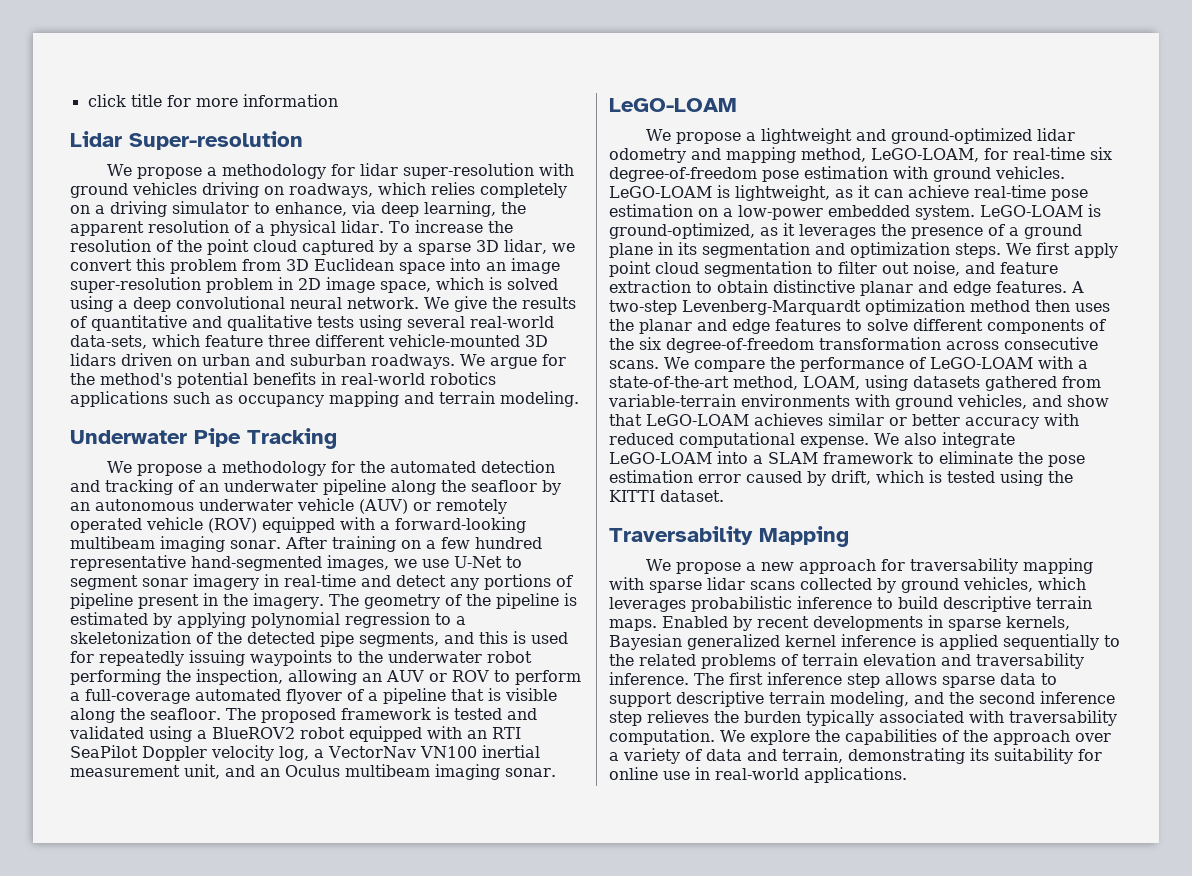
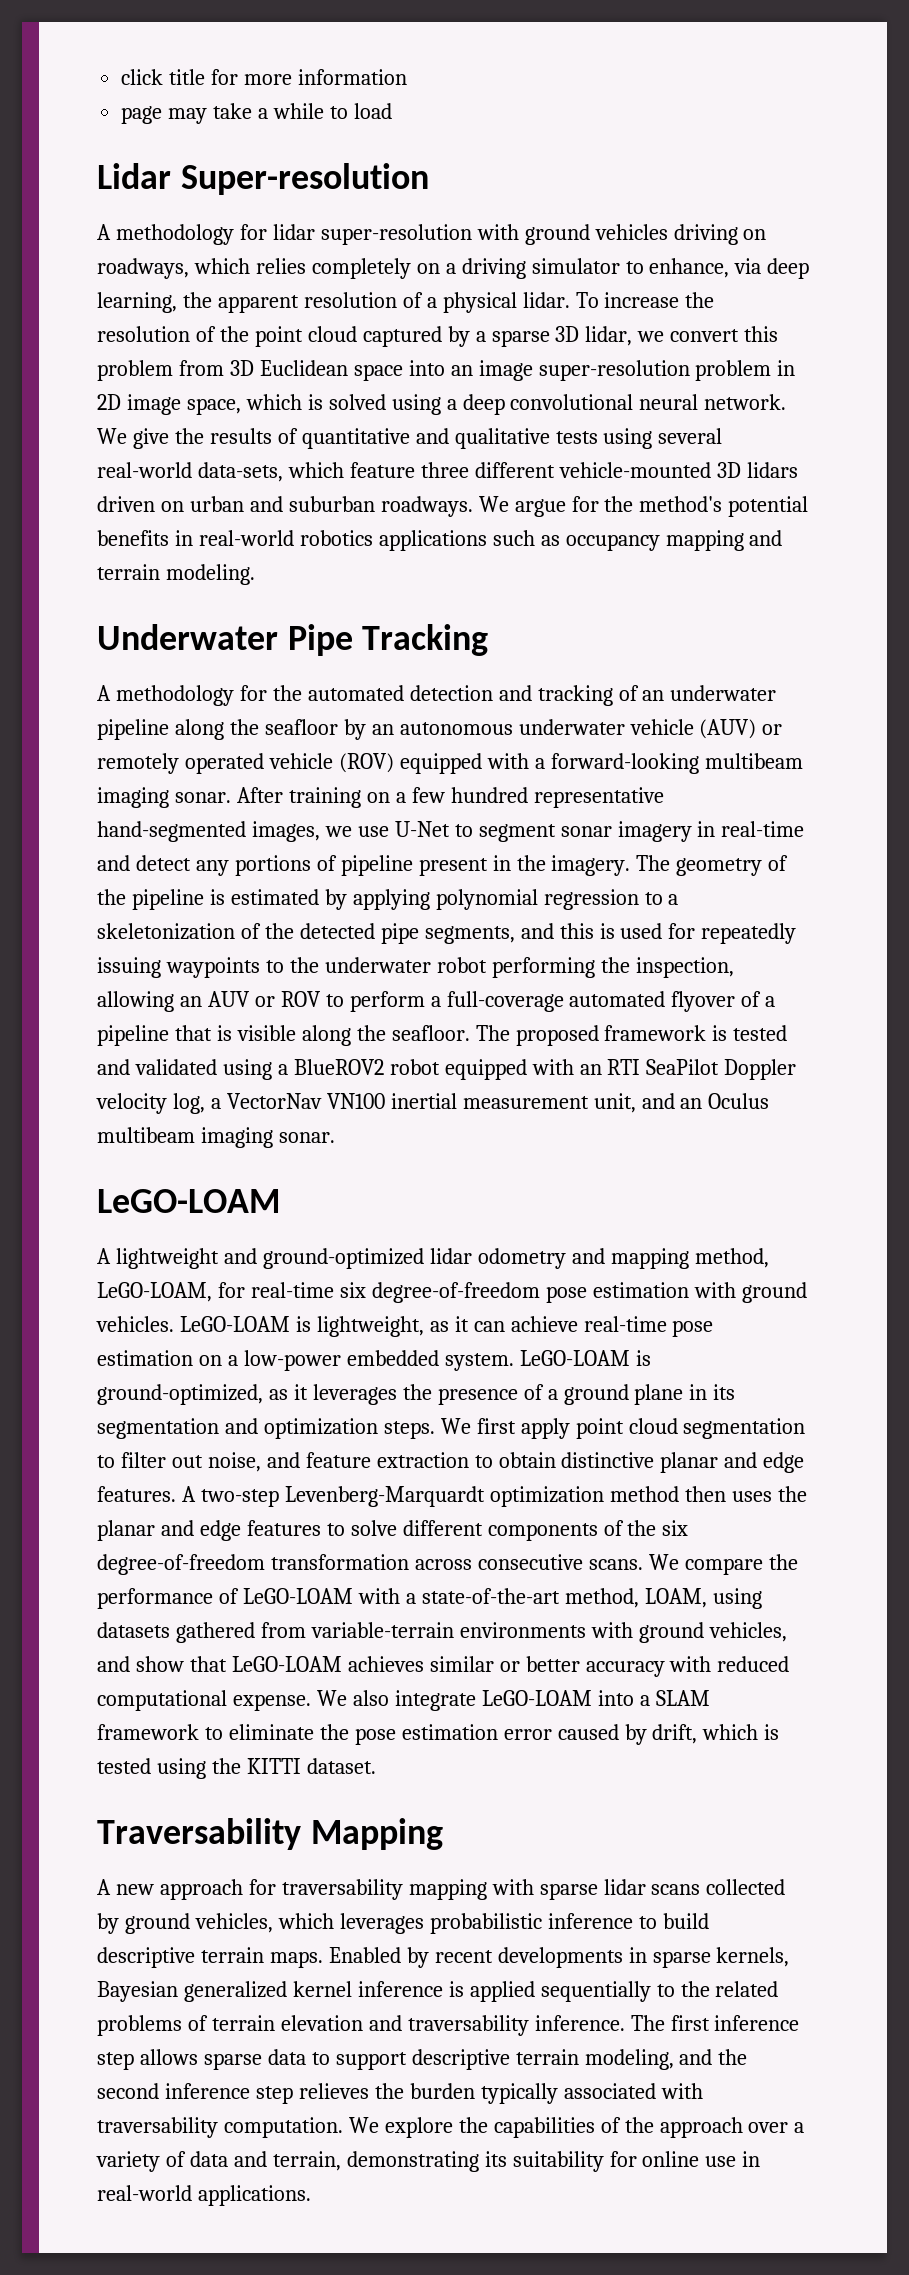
+ page may take a while to load
- We propose a methodology for lidar super-resolution with ground vehicles driving on roadways, which relies completely on a driving simulator to enhance, via deep learning, the apparent resolution of a physical lidar.
+ A methodology for lidar super-resolution with ground vehicles driving on roadways, which relies completely on a driving simulator to enhance, via deep learning, the apparent resolution of a physical lidar.
- We propose a methodology for the automated detection and tracking of an underwater pipeline along the seafloor by an autonomous underwater vehicle (AUV) or remotely operated vehicle (ROV) equipped with a forward-looking multibeam imaging sonar.
+ A methodology for the automated detection and tracking of an underwater pipeline along the seafloor by an autonomous underwater vehicle (AUV) or remotely operated vehicle (ROV) equipped with a forward-looking multibeam imaging sonar.
- We propose a lightweight and ground-optimized lidar odometry and mapping method, LeGO-LOAM, for real-time six degree-of-freedom pose estimation with ground vehicles.
+ A lightweight and ground-optimized lidar odometry and mapping method, LeGO-LOAM, for real-time six degree-of-freedom pose estimation with ground vehicles.
- We propose a new approach for traversability mapping with sparse lidar scans collected by ground vehicles, which leverages probabilistic inference to build descriptive terrain maps.
+ A new approach for traversability mapping with sparse lidar scans collected by ground vehicles, which leverages probabilistic inference to build descriptive terrain maps.

